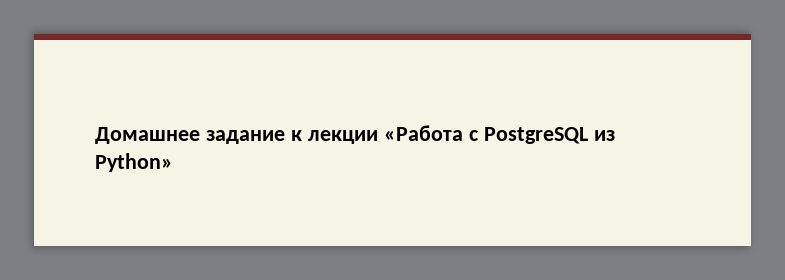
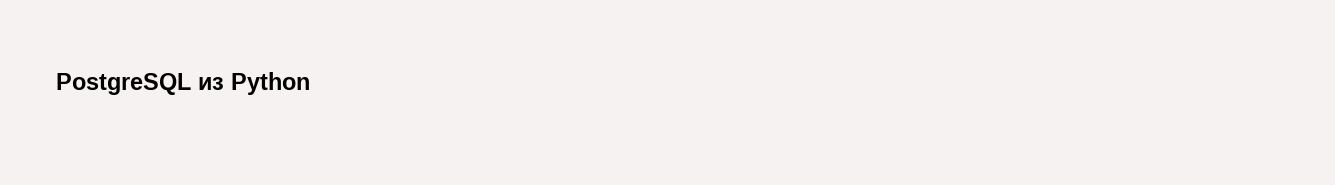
- Домашнее задание к лекции «Работа с PostgreSQL из Python»
+ PostgreSQL из Python

